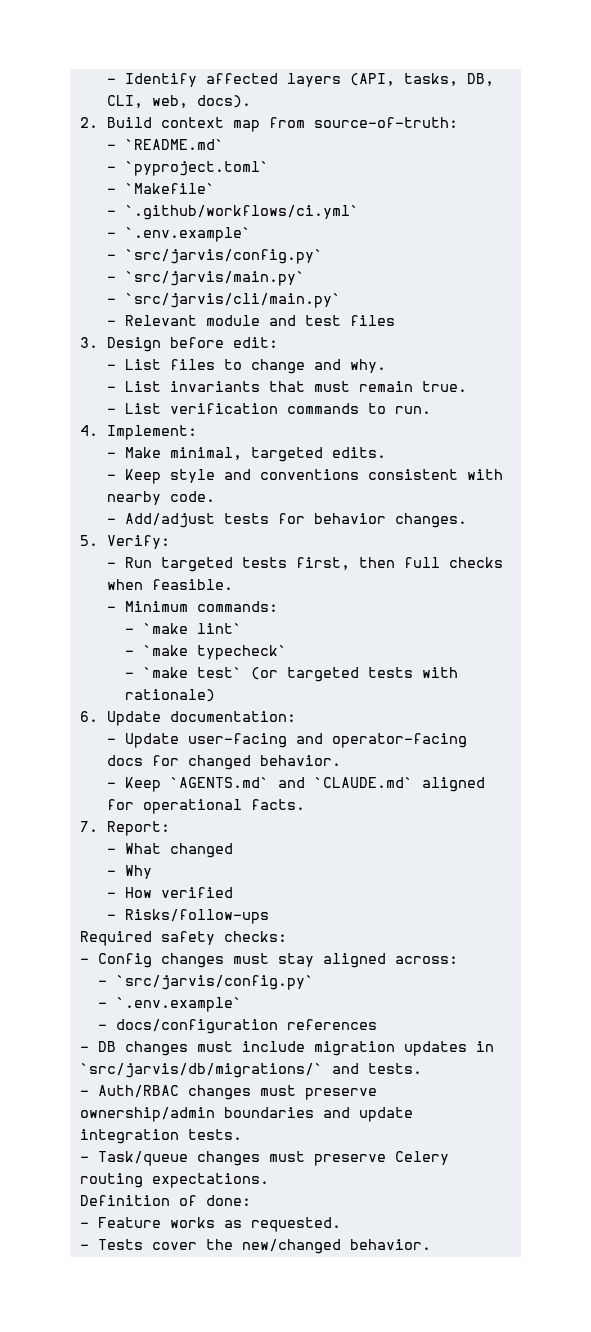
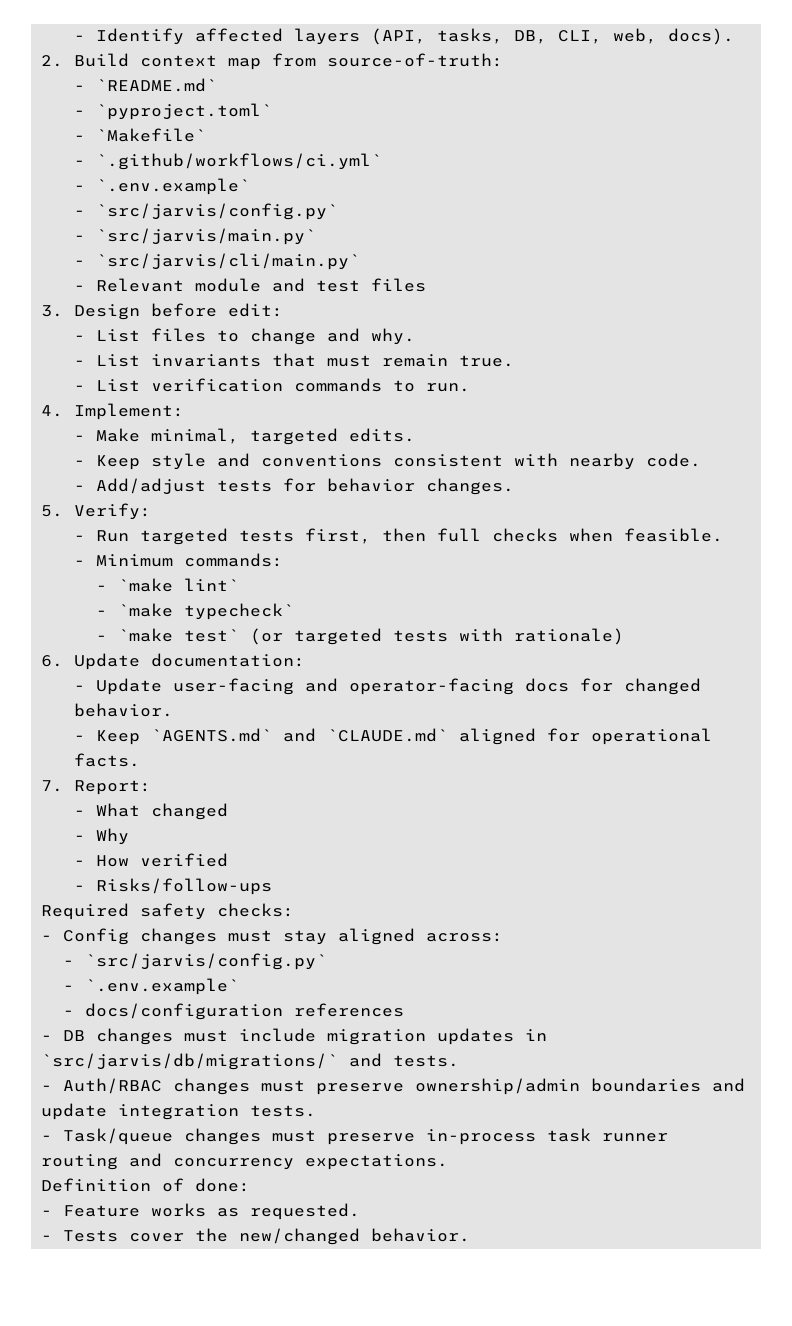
- - Task/queue changes must preserve Celery routing expectations.
+ - Task/queue changes must preserve in-process task runner routing and concurrency expectations.

